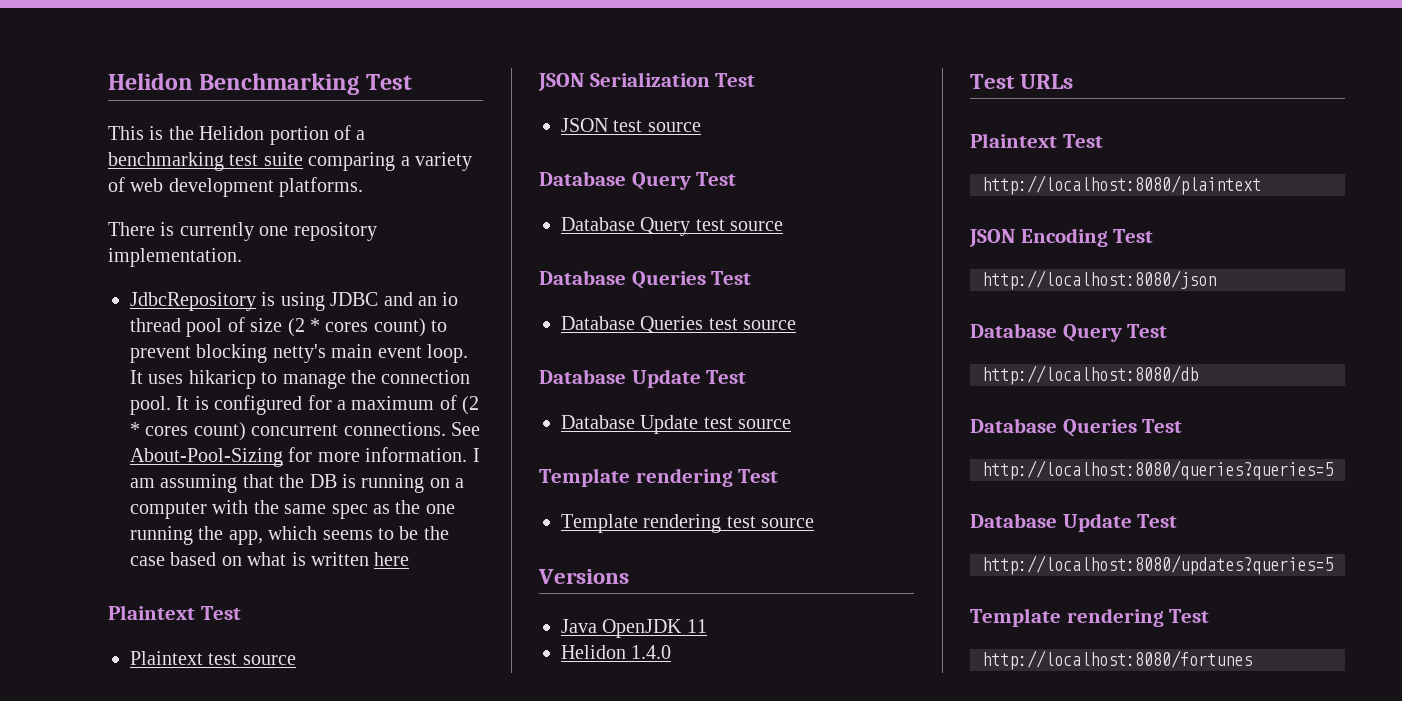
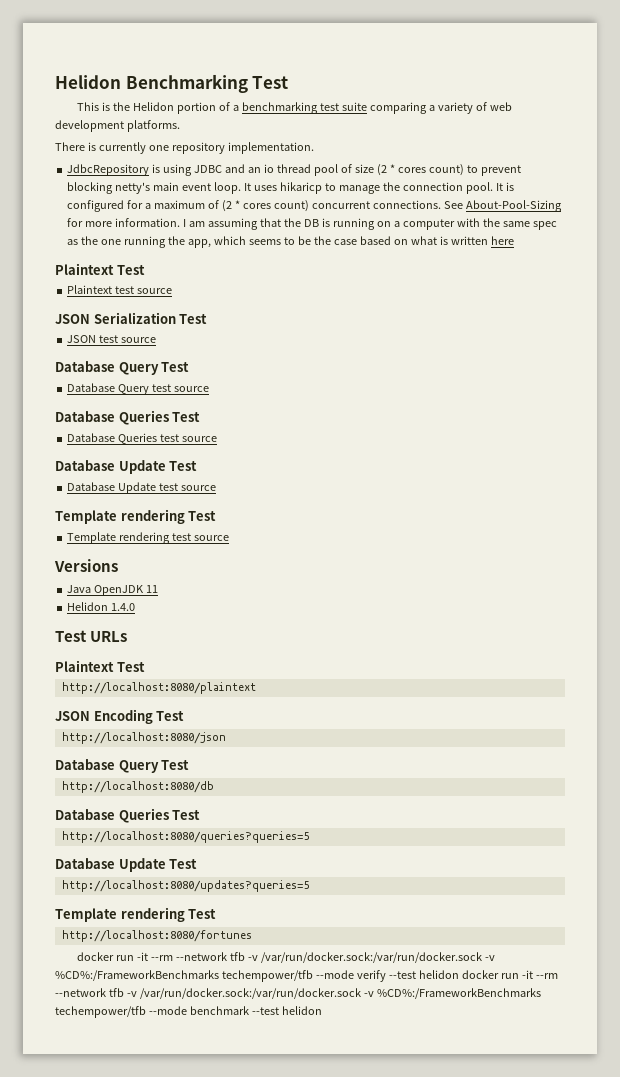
+ docker run -it --rm --network tfb -v /var/run/docker.sock:/var/run/docker.sock -v %CD%:/FrameworkBenchmarks techempower/tfb --mode verify --test helidon docker run -it --rm --network tfb -v /var/run/docker.sock:/var/run/docker.sock -v %CD%:/FrameworkBenchmarks techempower/tfb --mode benchmark --test helidon

